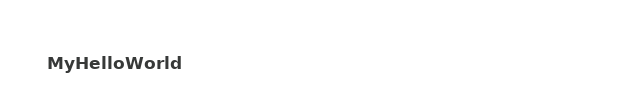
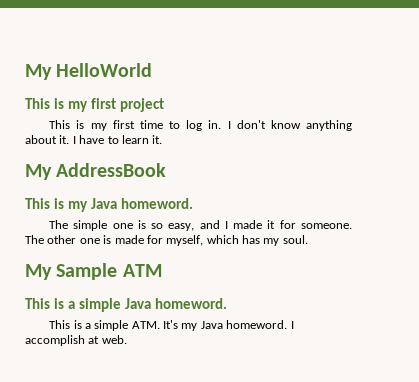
- MyHelloWorld
+ My HelloWorld
+ This is my first project
+ This is my first time to log in. I don't know anything about it. I have to learn it.
+ My AddressBook
+ This is my Java homeword.
+ The simple one is so easy, and I made it for someone. The other one is made for myself, which has my soul.
+ My Sample ATM
+ This is a simple Java homeword.
+ This is a simple ATM. It's my Java homeword. I accomplish at web.

